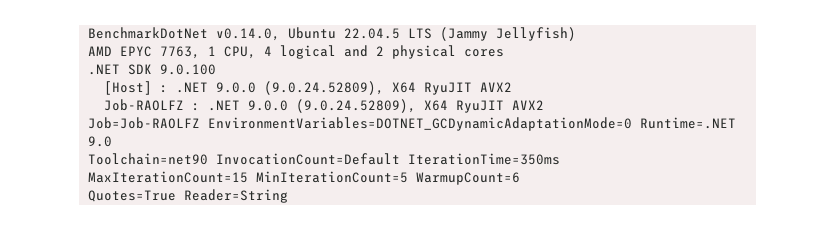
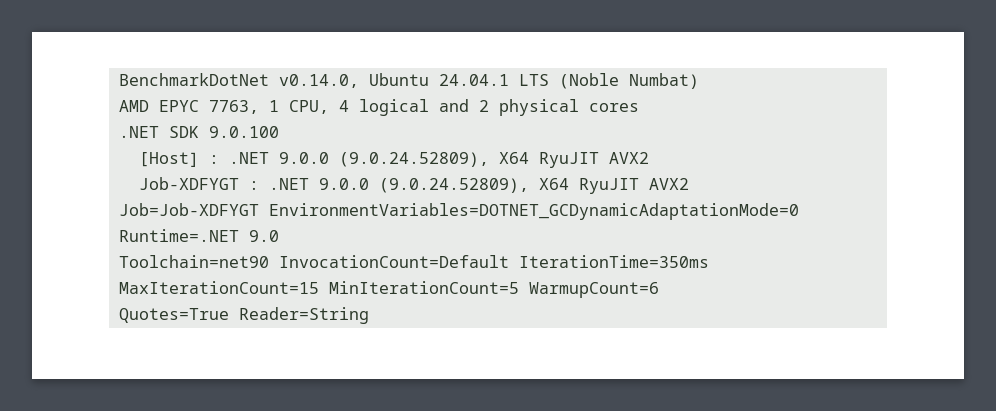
- BenchmarkDotNet v0.14.0, Ubuntu 22.04.5 LTS (Jammy Jellyfish)
+ BenchmarkDotNet v0.14.0, Ubuntu 24.04.1 LTS (Noble Numbat)
- Job-RAOLFZ : .NET 9.0.0 (9.0.24.52809), X64 RyuJIT AVX2
- Job=Job-RAOLFZ EnvironmentVariables=DOTNET_GCDynamicAdaptationMode=0 Runtime=.NET 9.0
+ Job-XDFYGT : .NET 9.0.0 (9.0.24.52809), X64 RyuJIT AVX2
+ Job=Job-XDFYGT EnvironmentVariables=DOTNET_GCDynamicAdaptationMode=0 Runtime=.NET 9.0

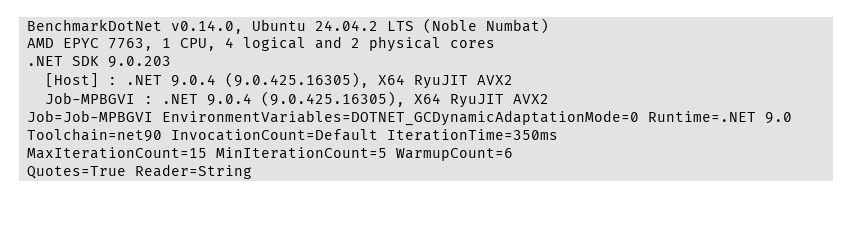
- BenchmarkDotNet v0.14.0, Ubuntu 24.04.1 LTS (Noble Numbat)
+ BenchmarkDotNet v0.14.0, Ubuntu 24.04.2 LTS (Noble Numbat)
- .NET SDK 9.0.100
+ .NET SDK 9.0.203
- [Host] : .NET 9.0.0 (9.0.24.52809), X64 RyuJIT AVX2
- Job-XDFYGT : .NET 9.0.0 (9.0.24.52809), X64 RyuJIT AVX2
- Job=Job-XDFYGT EnvironmentVariables=DOTNET_GCDynamicAdaptationMode=0 Runtime=.NET 9.0
+ [Host] : .NET 9.0.4 (9.0.425.16305), X64 RyuJIT AVX2
+ Job-MPBGVI : .NET 9.0.4 (9.0.425.16305), X64 RyuJIT AVX2
+ Job=Job-MPBGVI EnvironmentVariables=DOTNET_GCDynamicAdaptationMode=0 Runtime=.NET 9.0

